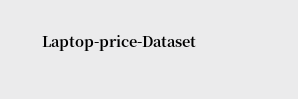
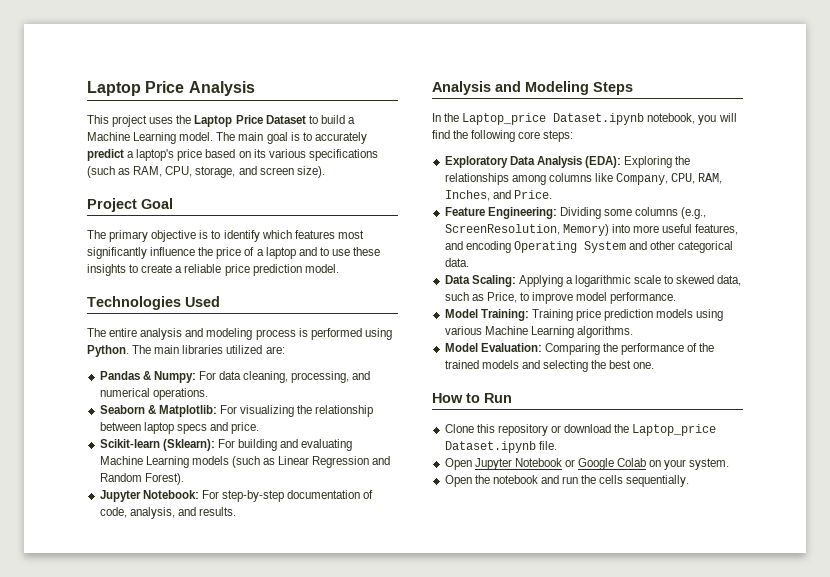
- Laptop-price-Dataset
+ Laptop Price Analysis
+ This project uses the Laptop Price Dataset to build a Machine Learning model. The main goal is to accurately predict a laptop's price based on its various specifications (such as RAM, CPU, storage, and screen size).
+ Project Goal
+ The primary objective is to identify which features most significantly influence the price of a laptop and to use these insights to create a reliable price prediction model.
+ Technologies Used
+ The entire analysis and modeling process is performed using Python. The main libraries utilized are:
+ Pandas & Numpy: For data cleaning, processing, and numerical operations.
+ Seaborn & Matplotlib: For visualizing the relationship between laptop specs and price.
+ Scikit-learn (Sklearn): For building and evaluating Machine Learning models (such as Linear Regression and Random Forest).
+ Jupyter Notebook: For step-by-step documentation of code, analysis, and results.
+ Analysis and Modeling Steps
+ In the Laptop_price Dataset.ipynb notebook, you will find the following core steps:
+ Exploratory Data Analysis (EDA): Exploring the relationships among columns like Company, CPU, RAM, Inches, and Price.
+ Feature Engineering: Dividing some columns (e.g., ScreenResolution, Memory) into more useful features, and encoding Operating System and other categorical data.
+ Data Scaling: Applying a logarithmic scale to skewed data, such as Price, to improve model performance.
+ Model Training: Training price prediction models using various Machine Learning algorithms.
+ Model Evaluation: Comparing the performance of the trained models and selecting the best one.
+ How to Run
+ Clone this repository or download the Laptop_price Dataset.ipynb file.
+ Open Jupyter Notebook or Google Colab on your system.
+ Open the notebook and run the cells sequentially.

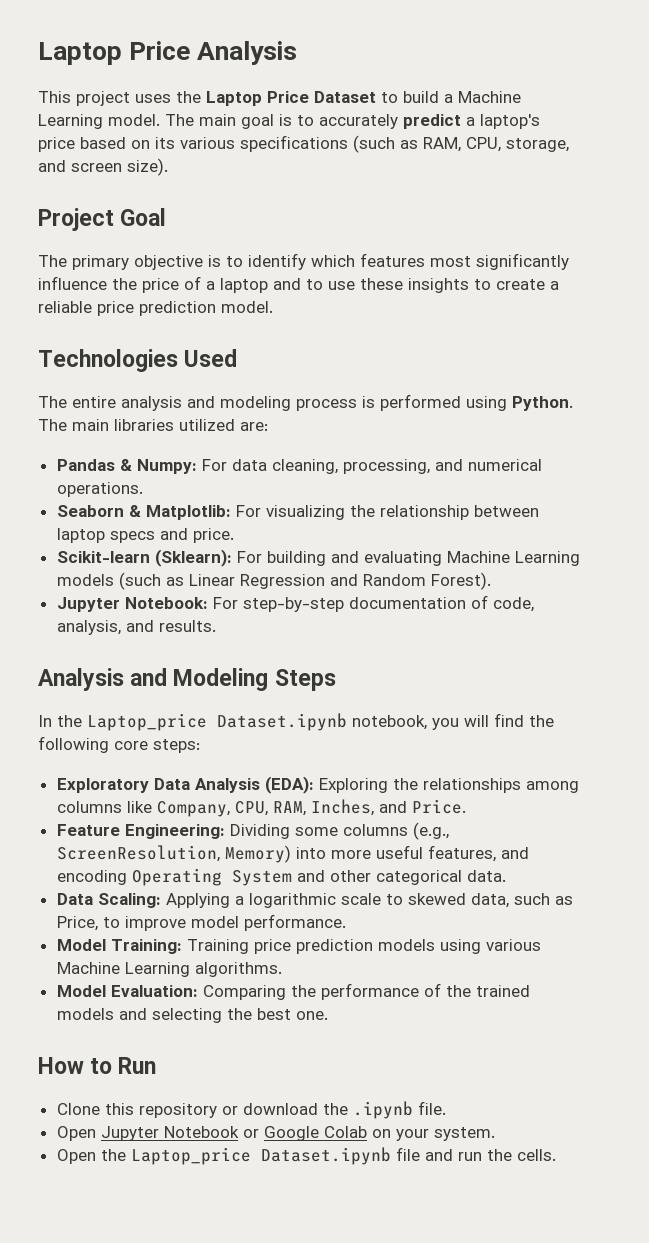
- Clone this repository or download the Laptop_price Dataset.ipynb file.
+ Clone this repository or download the .ipynb file.
- Open the notebook and run the cells sequentially.
+ Open the Laptop_price Dataset.ipynb file and run the cells.

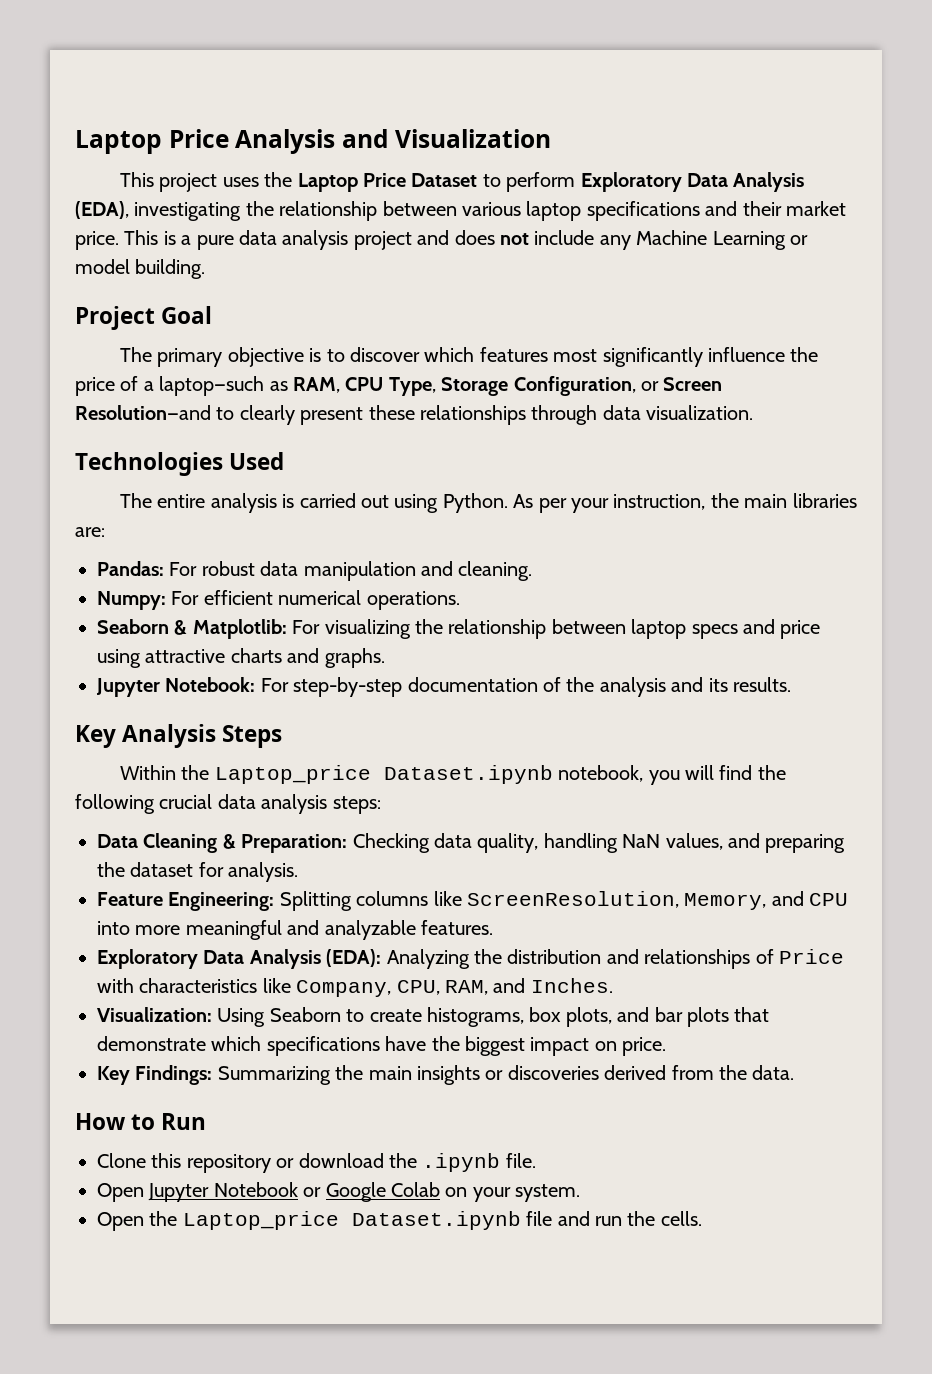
- Laptop Price Analysis
+ Laptop Price Analysis and Visualization
- This project uses the Laptop Price Dataset to build a Machine Learning model. The main goal is to accurately predict a laptop's price based on its various specifications (such as RAM, CPU, storage, and screen size).
+ This project uses the Laptop Price Dataset to perform Exploratory Data Analysis (EDA), investigating the relationship between various laptop specifications and their market price. This is a pure data analysis project and does not include any Machine Learning or model building.
- The primary objective is to identify which features most significantly influence the price of a laptop and to use these insights to create a reliable price prediction model.
+ The primary objective is to discover which features most significantly influence the price of a laptop—such as RAM, CPU Type, Storage Configuration, or Screen Resolution—and to clearly present these relationships through data visualization.
- The entire analysis and modeling process is performed using Python. The main libraries utilized are:
+ The entire analysis is carried out using Python. As per your instruction, the main libraries are:
- Pandas & Numpy: For data cleaning, processing, and numerical operations.
+ Pandas: For robust data manipulation and cleaning.
+ Numpy: For efficient numerical operations.
- Seaborn & Matplotlib: For visualizing the relationship between laptop specs and price.
- Scikit-learn (Sklearn): For building and evaluating Machine Learning models (such as Linear Regression and Random Forest).
+ Seaborn & Matplotlib: For visualizing the relationship between laptop specs and price using attractive charts and graphs.
- Jupyter Notebook: For step-by-step documentation of code, analysis, and results.
- Analysis and Modeling Steps
+ Jupyter Notebook: For step-by-step documentation of the analysis and its results.
+ Key Analysis Steps
- In the Laptop_price Dataset.ipynb notebook, you will find the following core steps:
- Exploratory Data Analysis (EDA): Exploring the relationships among columns like Company, CPU, RAM, Inches, and Price.
- Feature Engineering: Dividing some columns (e.g., ScreenResolution, Memory) into more useful features, and encoding Operating System and other categorical data.
- Data Scaling: Applying a logarithmic scale to skewed data, such as Price, to improve model performance.
- Model Training: Training price prediction models using various Machine Learning algorithms.
- Model Evaluation: Comparing the performance of the trained models and selecting the best one.
+ Within the Laptop_price Dataset.ipynb notebook, you will find the following crucial data analysis steps:
+ Data Cleaning & Preparation: Checking data quality, handling NaN values, and preparing the dataset for analysis.
+ Feature Engineering: Splitting columns like ScreenResolution, Memory, and CPU into more meaningful and analyzable features.
+ Exploratory Data Analysis (EDA): Analyzing the distribution and relationships of Price with characteristics like Company, CPU, RAM, and Inches.
+ Visualization: Using Seaborn to create histograms, box plots, and bar plots that demonstrate which specifications have the biggest impact on price.
+ Key Findings: Summarizing the main insights or discoveries derived from the data.

